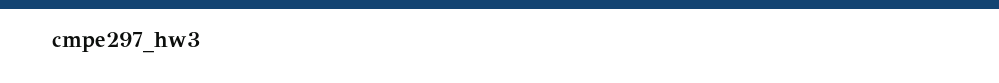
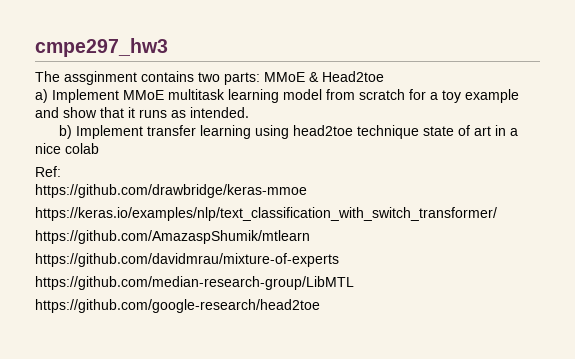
+ The assginment contains two parts: MMoE & Head2toe
+ a) Implement MMoE multitask learning model from scratch for a toy example and show that it runs as intended.
+ b) Implement transfer learning using head2toe technique state of art in a nice colab
+ Ref:
+ https://github.com/drawbridge/keras-mmoe
+ https://keras.io/examples/nlp/text_classification_with_switch_transformer/
+ https://github.com/AmazaspShumik/mtlearn
+ https://github.com/davidmrau/mixture-of-experts
+ https://github.com/median-research-group/LibMTL
+ https://github.com/google-research/head2toe

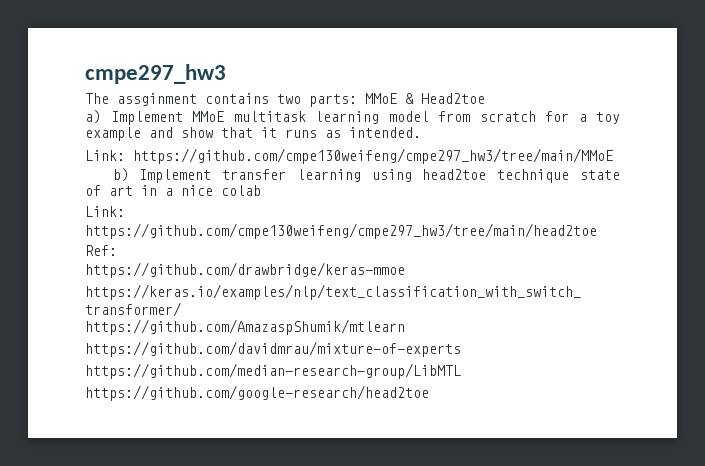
+ Link: https://github.com/cmpe130weifeng/cmpe297_hw3/tree/main/MMoE
+ Link: https://github.com/cmpe130weifeng/cmpe297_hw3/tree/main/head2toe

